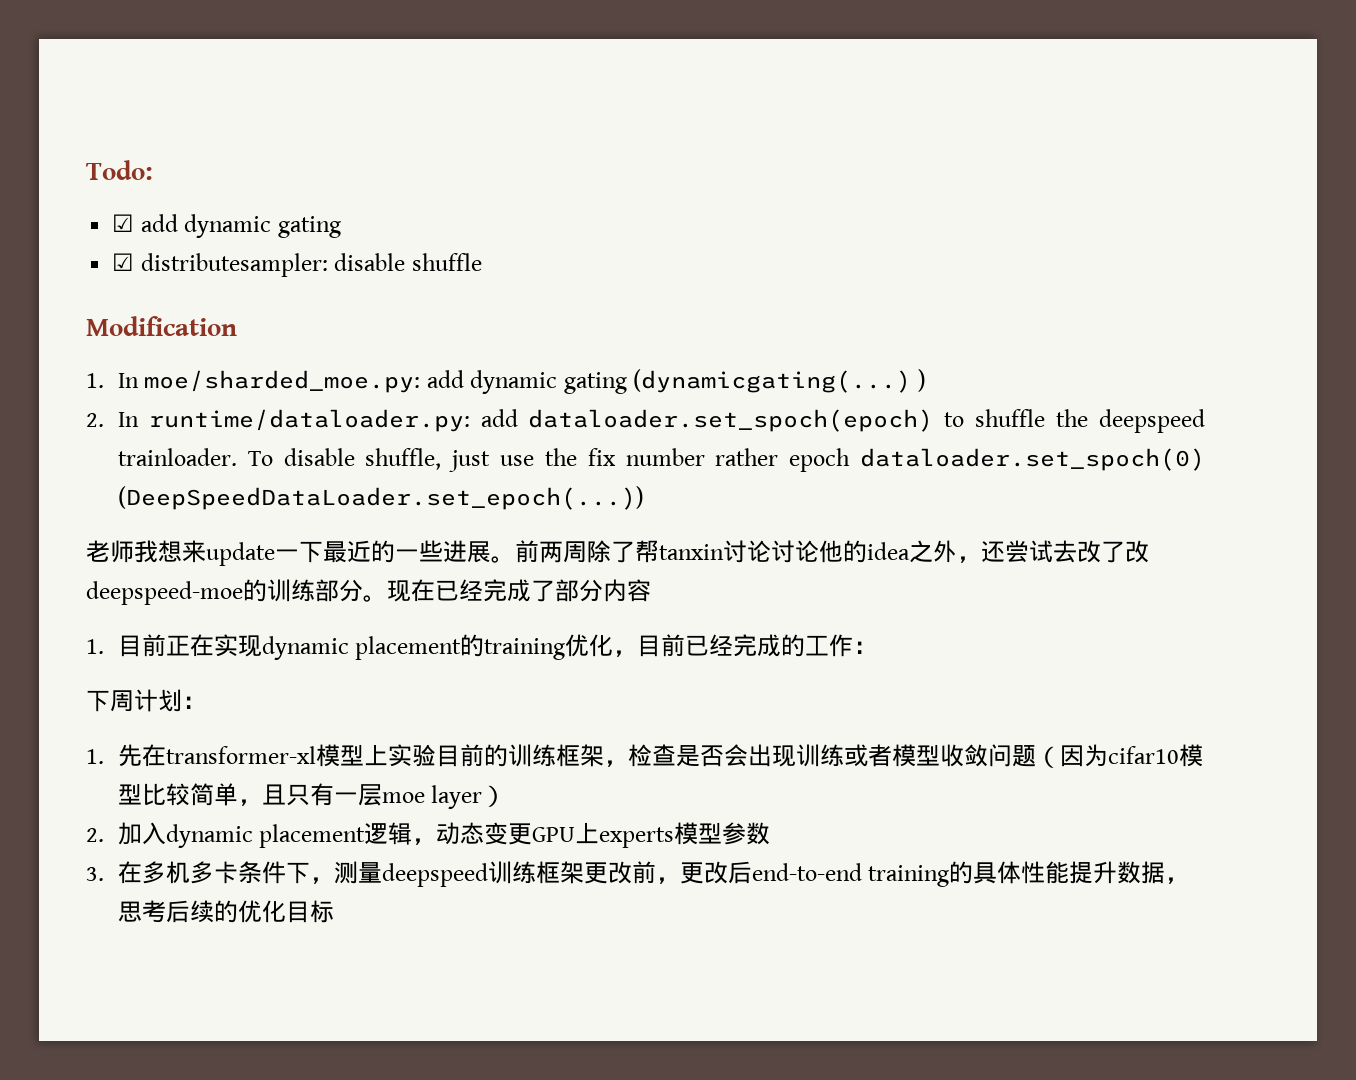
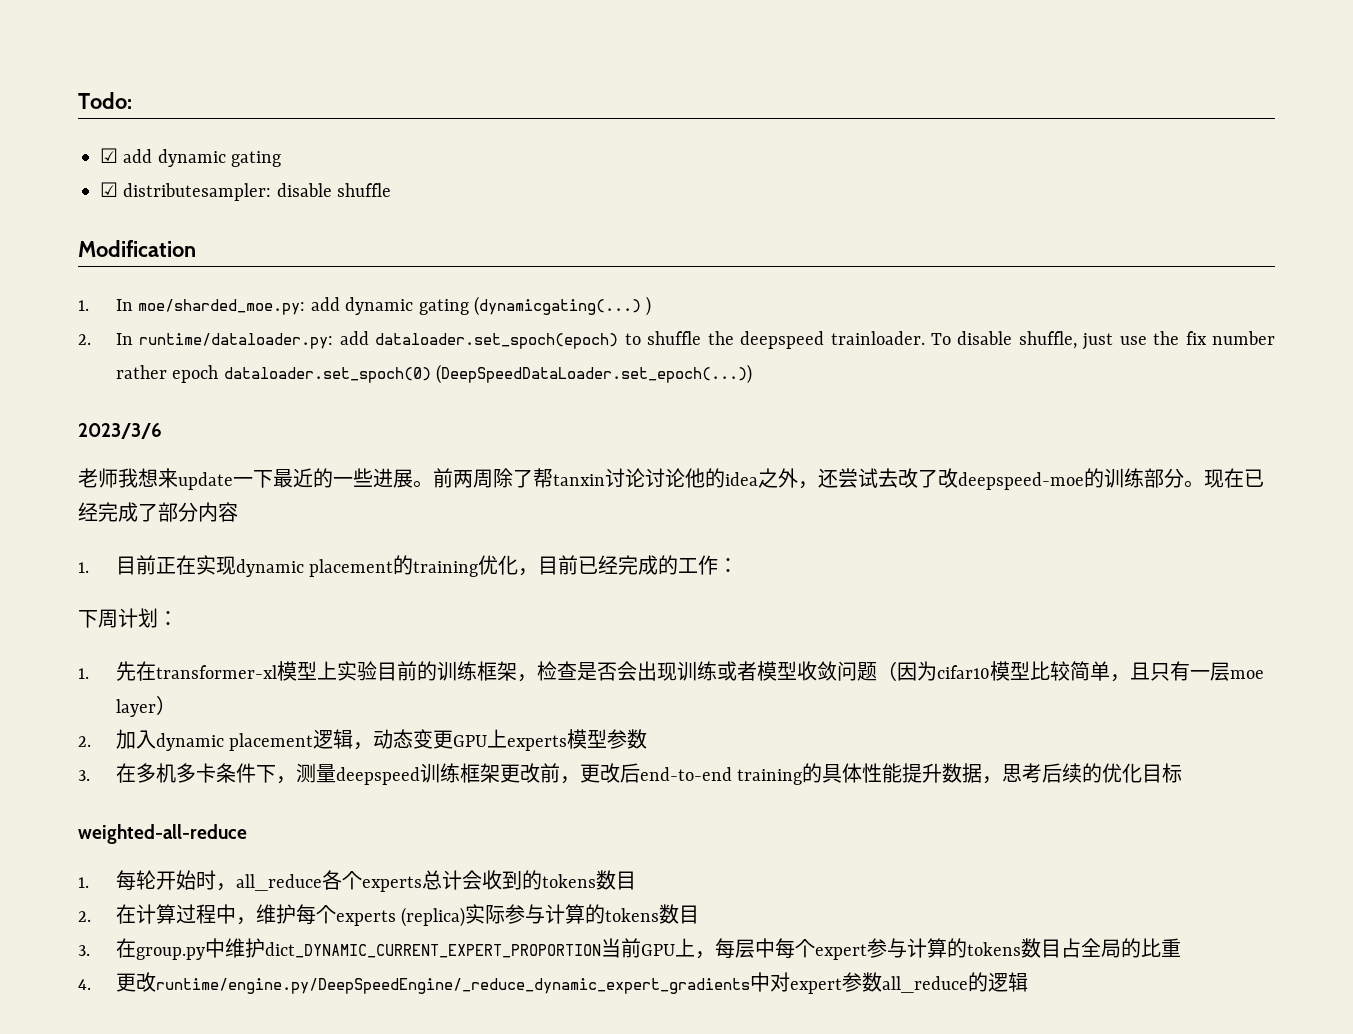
+ 2023/3/6
+ weighted-all-reduce
+ 1.每轮开始时，all_reduce各个experts总计会收到的tokens数目
+ 2.在计算过程中，维护每个experts (replica)实际参与计算的tokens数目
+ 3.在group.py中维护dict_DYNAMIC_CURRENT_EXPERT_PROPORTION当前GPU上，每层中每个expert参与计算的tokens数目占全局的比重
+ 4.更改runtime/engine.py/DeepSpeedEngine/_reduce_dynamic_expert_gradients中对expert参数all_reduce的逻辑

